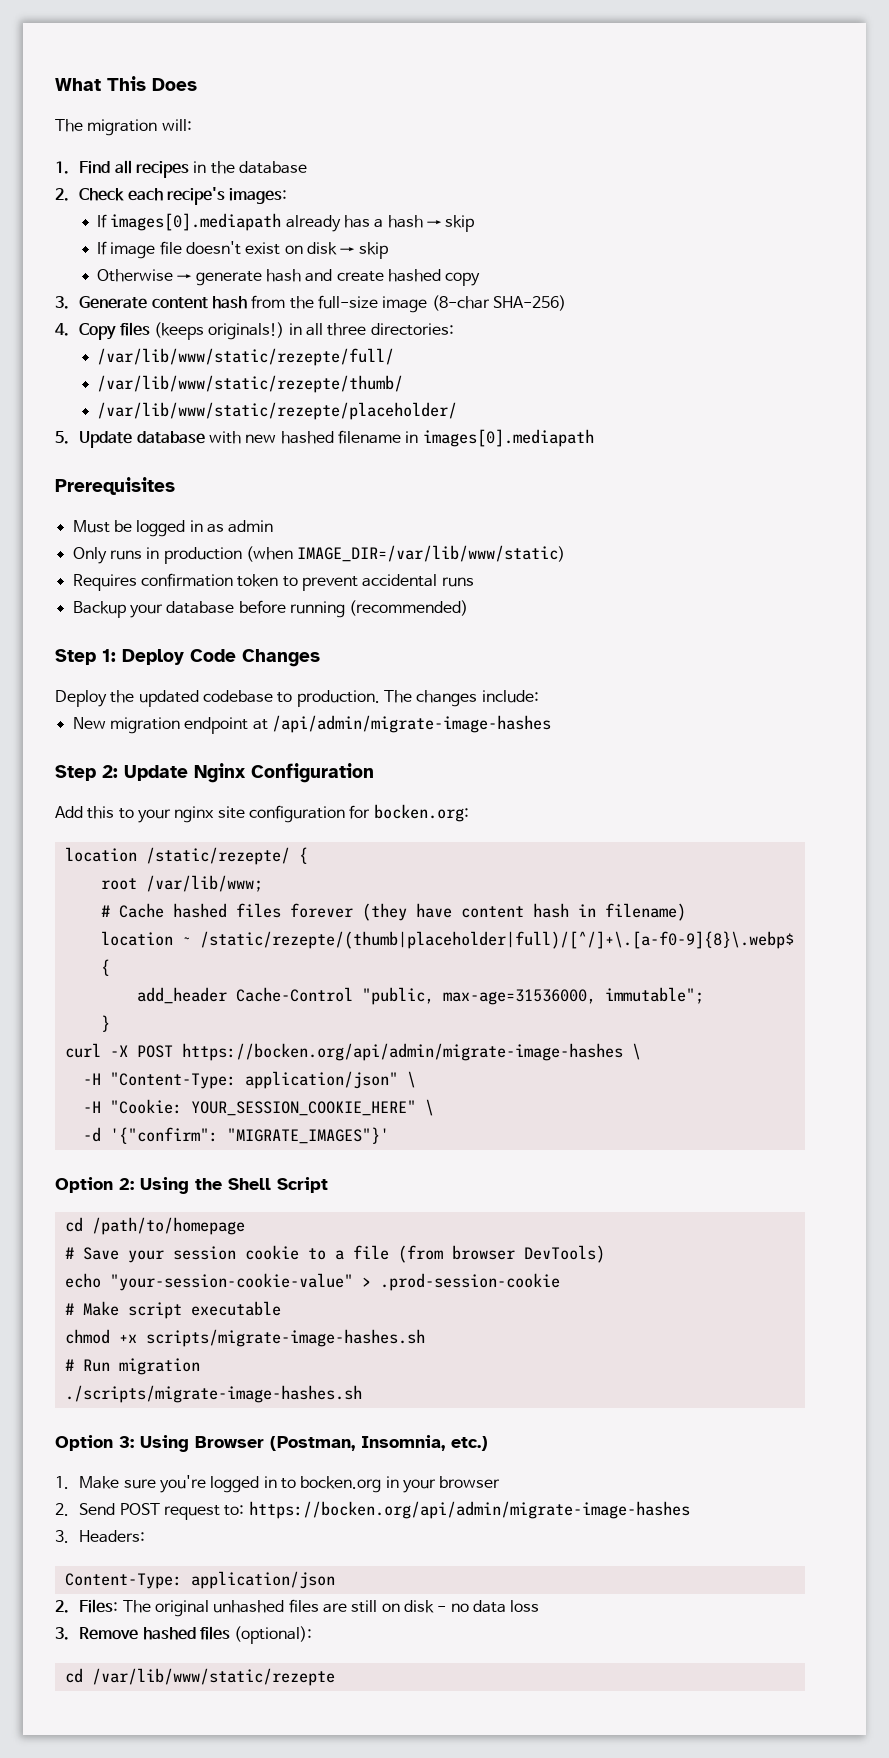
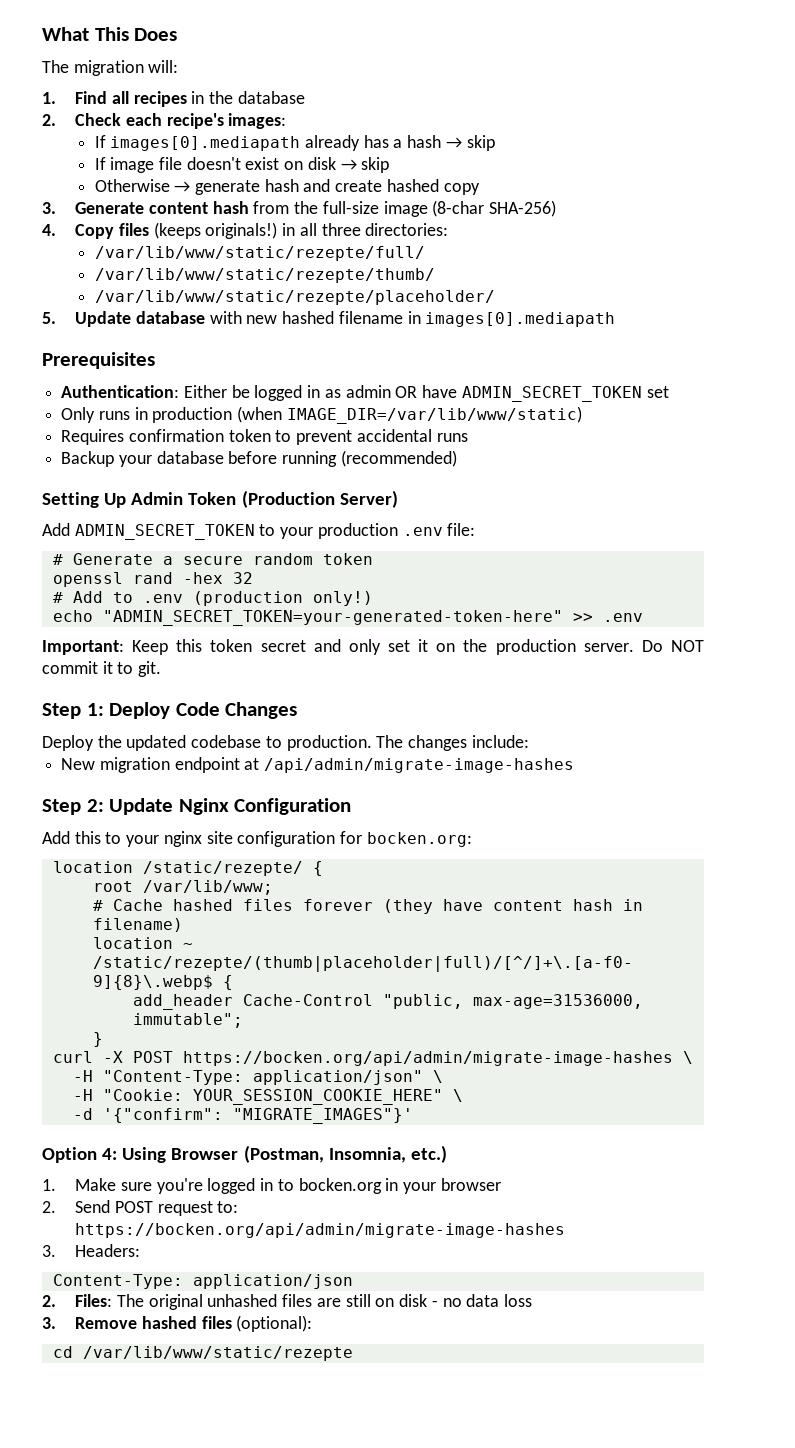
- Must be logged in as admin
+ Authentication: Either be logged in as admin OR have ADMIN_SECRET_TOKEN set
+ Setting Up Admin Token (Production Server)
+ Add ADMIN_SECRET_TOKEN to your production .env file:
+ # Generate a secure random token
+ openssl rand -hex 32
+ # Add to .env (production only!)
+ echo "ADMIN_SECRET_TOKEN=your-generated-token-here" >> .env
+ Important: Keep this token secret and only set it on the production server. Do NOT commit it to git.
- Option 2: Using the Shell Script
- cd /path/to/homepage
- # Save your session cookie to a file (from browser DevTools)
- echo "your-session-cookie-value" > .prod-session-cookie
- # Make script executable
- chmod +x scripts/migrate-image-hashes.sh
- # Run migration
- ./scripts/migrate-image-hashes.sh
- Option 3: Using Browser (Postman, Insomnia, etc.)
+ Option 4: Using Browser (Postman, Insomnia, etc.)

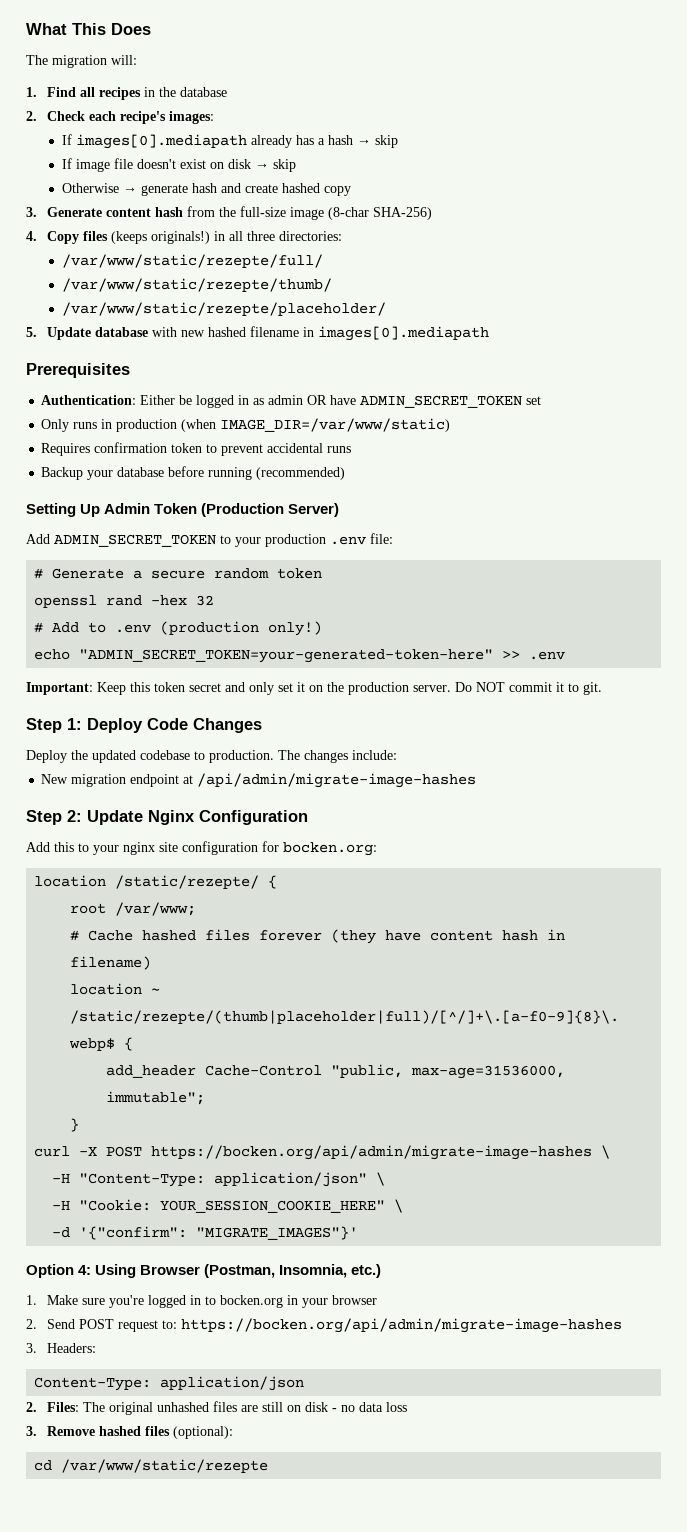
- /var/lib/www/static/rezepte/full/
- /var/lib/www/static/rezepte/thumb/
- /var/lib/www/static/rezepte/placeholder/
+ /var/www/static/rezepte/full/
+ /var/www/static/rezepte/thumb/
+ /var/www/static/rezepte/placeholder/
- Only runs in production (when IMAGE_DIR=/var/lib/www/static)
+ Only runs in production (when IMAGE_DIR=/var/www/static)
- root /var/lib/www;
+ root /var/www;
- cd /var/lib/www/static/rezepte
+ cd /var/www/static/rezepte

